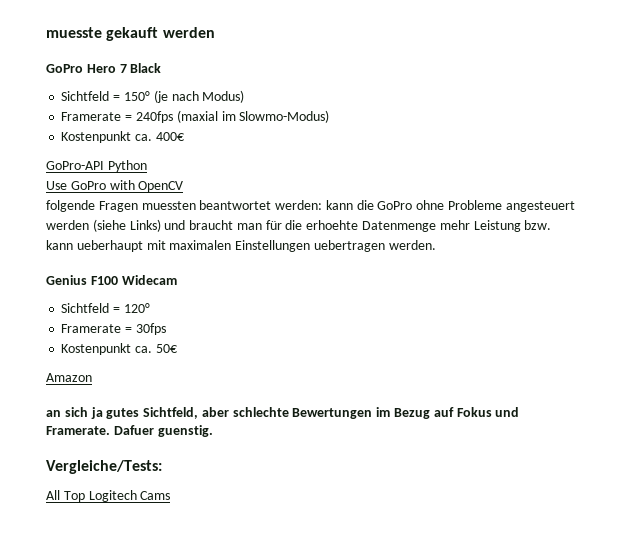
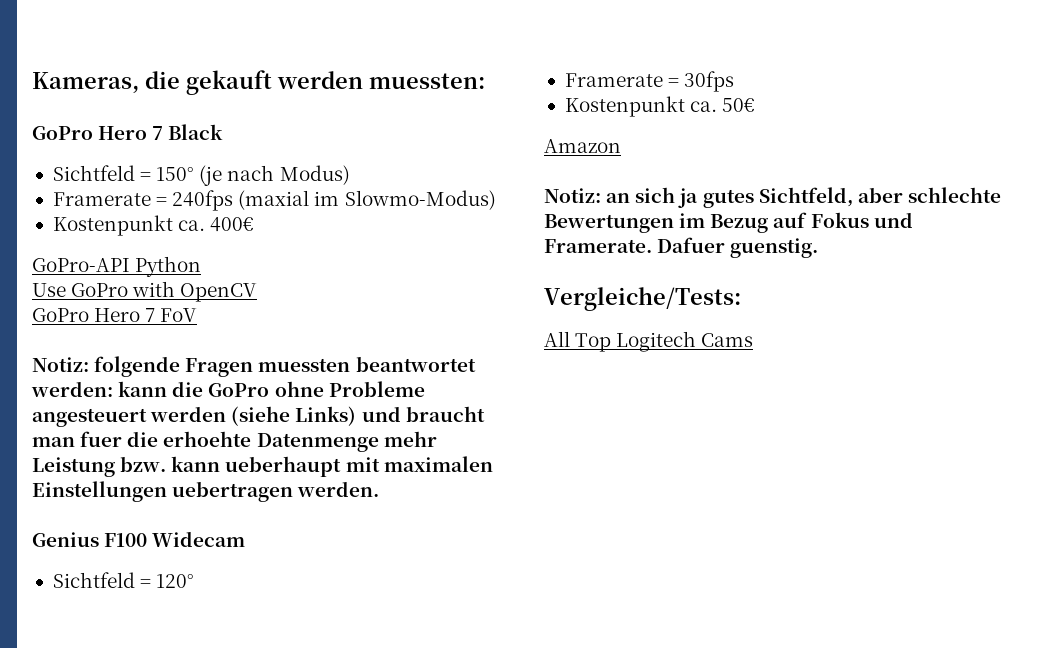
- muesste gekauft werden
+ Kameras, die gekauft werden muessten:
- folgende Fragen muessten beantwortet werden: kann die GoPro ohne Probleme angesteuert werden (siehe Links) und braucht man für die erhoehte Datenmenge mehr Leistung bzw. kann ueberhaupt mit maximalen Einstellungen uebertragen werden.
+ GoPro Hero 7 FoV
+ Notiz: folgende Fragen muessten beantwortet werden: kann die GoPro ohne Probleme angesteuert werden (siehe Links) und braucht man fuer die erhoehte Datenmenge mehr Leistung bzw. kann ueberhaupt mit maximalen Einstellungen uebertragen werden.
- an sich ja gutes Sichtfeld, aber schlechte Bewertungen im Bezug auf Fokus und Framerate.
+ Notiz: an sich ja gutes Sichtfeld, aber schlechte Bewertungen im Bezug auf Fokus und Framerate.

